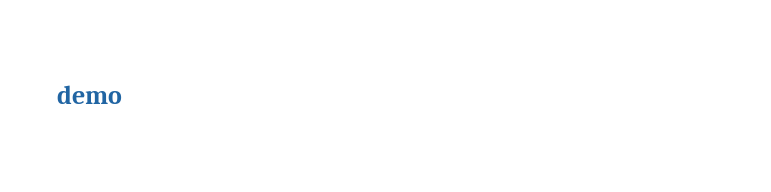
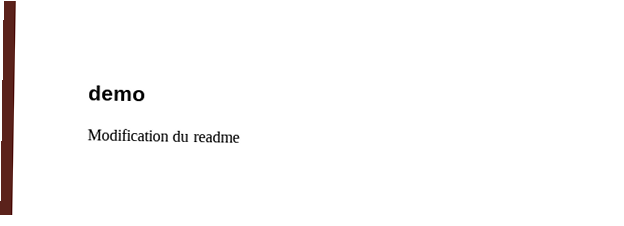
+ Modification du readme

